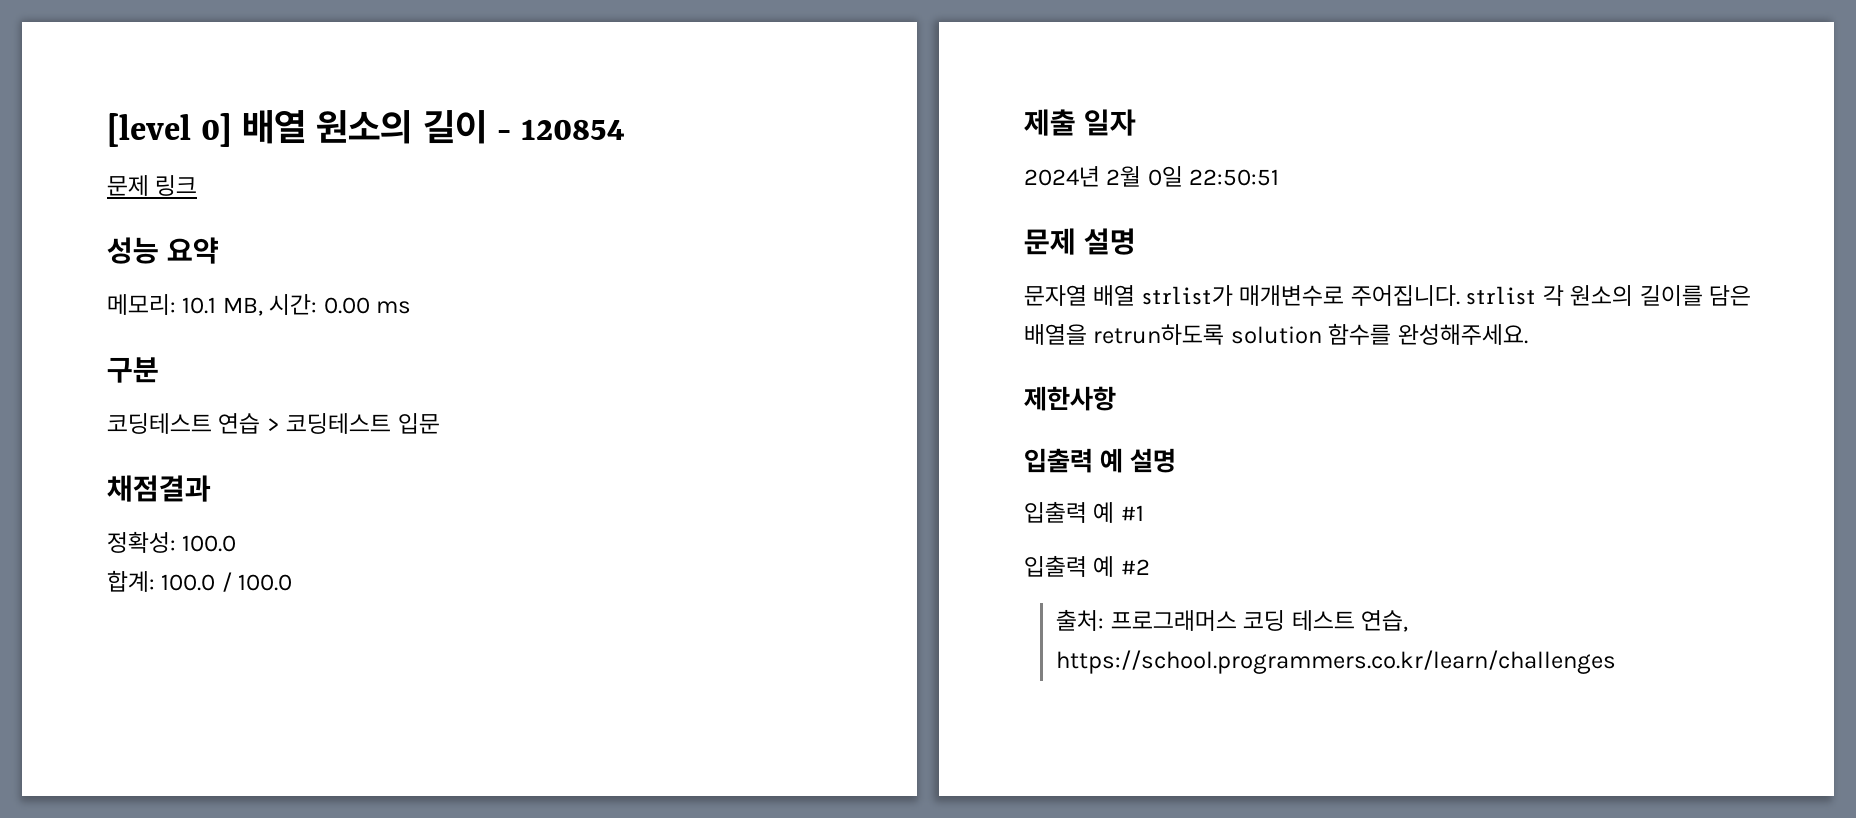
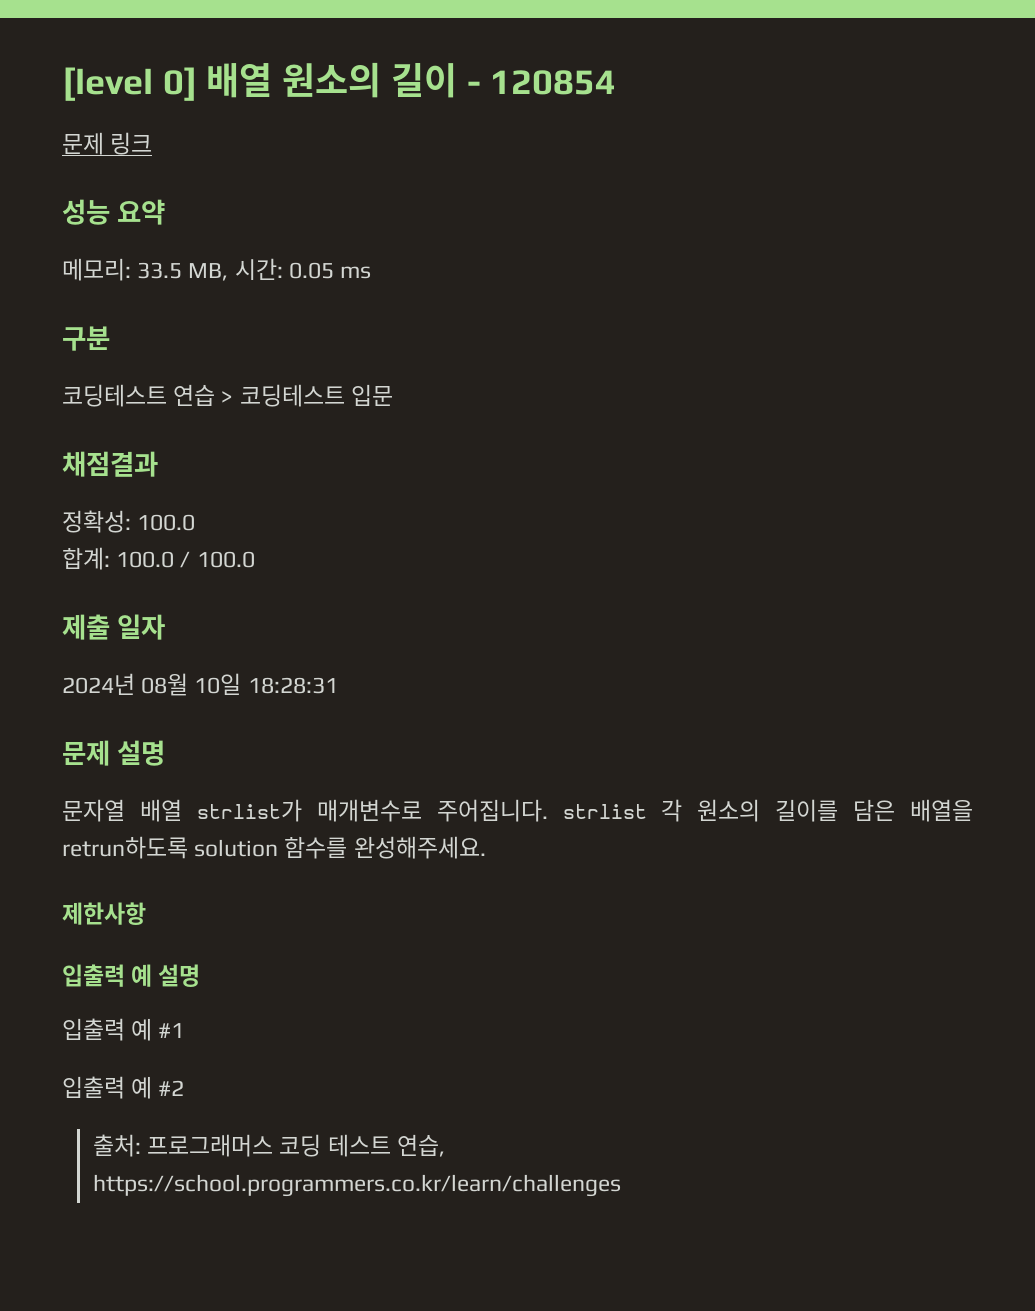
- 메모리: 10.1 MB, 시간: 0.00 ms
+ 메모리: 33.5 MB, 시간: 0.05 ms
- 2024년 2월 0일 22:50:51
+ 2024년 08월 10일 18:28:31

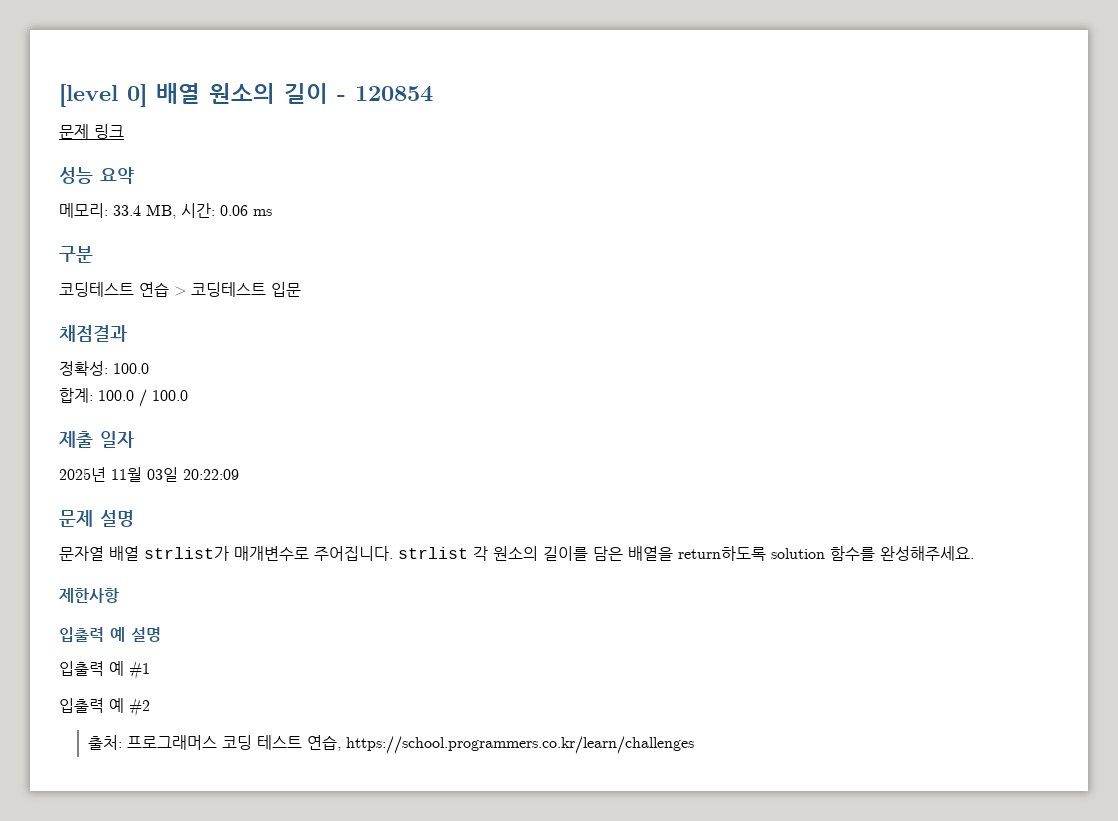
- 메모리: 33.5 MB, 시간: 0.05 ms
+ 메모리: 33.4 MB, 시간: 0.06 ms
- 2024년 08월 10일 18:28:31
+ 2025년 11월 03일 20:22:09
- 문자열 배열 strlist가 매개변수로 주어집니다. strlist 각 원소의 길이를 담은 배열을 retrun하도록 solution 함수를 완성해주세요.
+ 문자열 배열 strlist가 매개변수로 주어집니다. strlist 각 원소의 길이를 담은 배열을 return하도록 solution 함수를 완성해주세요.

